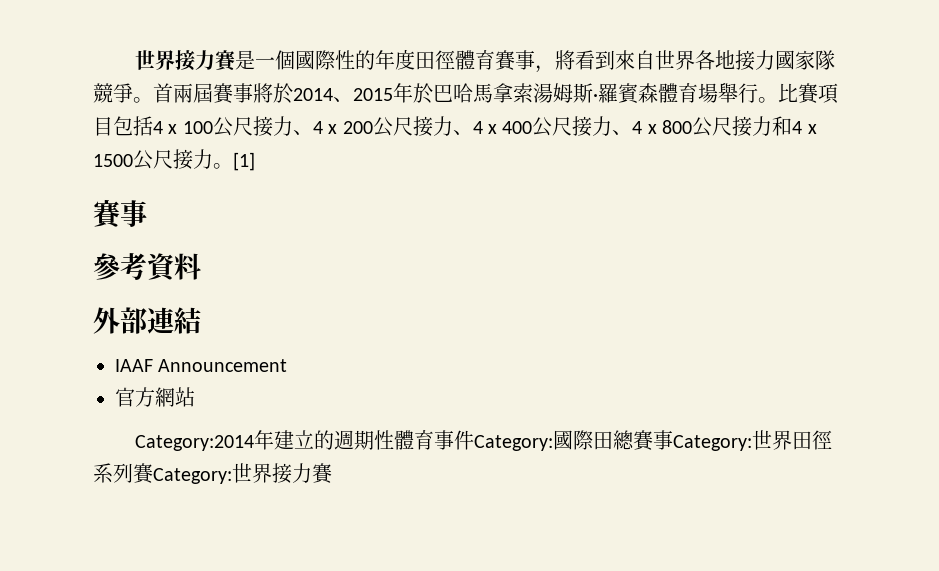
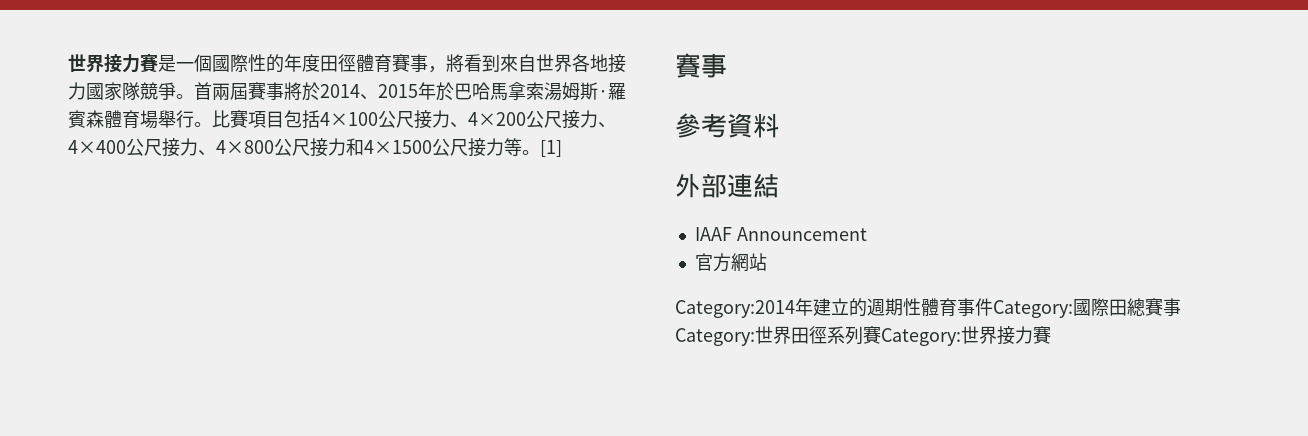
- 比賽項目包括4 x 100公尺接力、4 x 200公尺接力、4 x 400公尺接力、4 x 800公尺接力和4 x 1500公尺接力。
+ 比賽項目包括4×100公尺接力、4×200公尺接力、4×400公尺接力、4×800公尺接力和4×1500公尺接力等。

